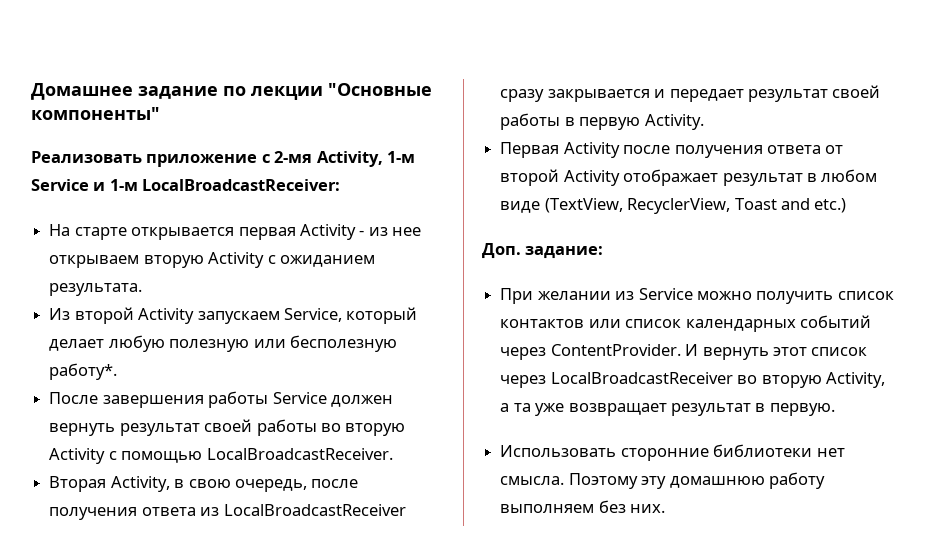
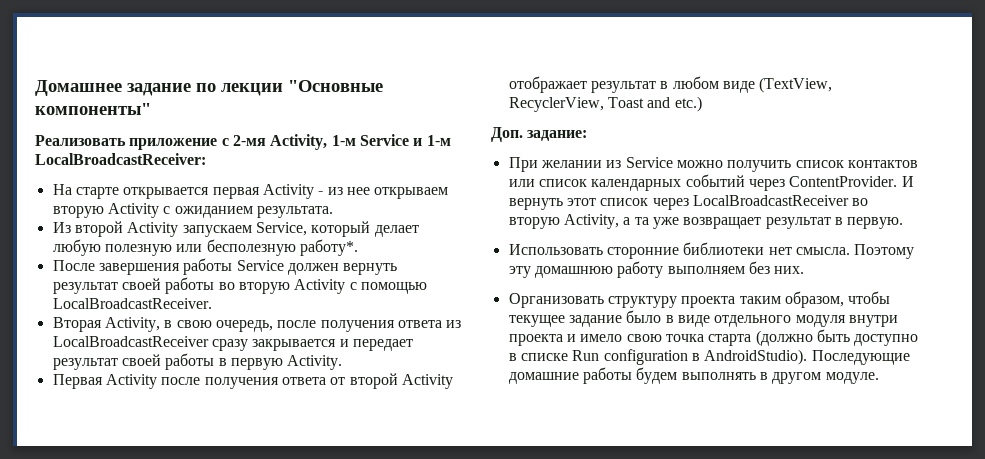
+ Организовать структуру проекта таким образом, чтобы текущее задание было в виде отдельного модуля внутри проекта и имело свою точка старта (должно быть доступно в списке Run configuration в AndroidStudio). Последующие домашние работы будем выполнять в другом модуле.

